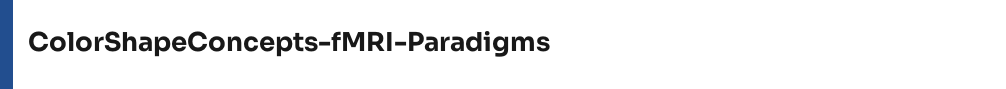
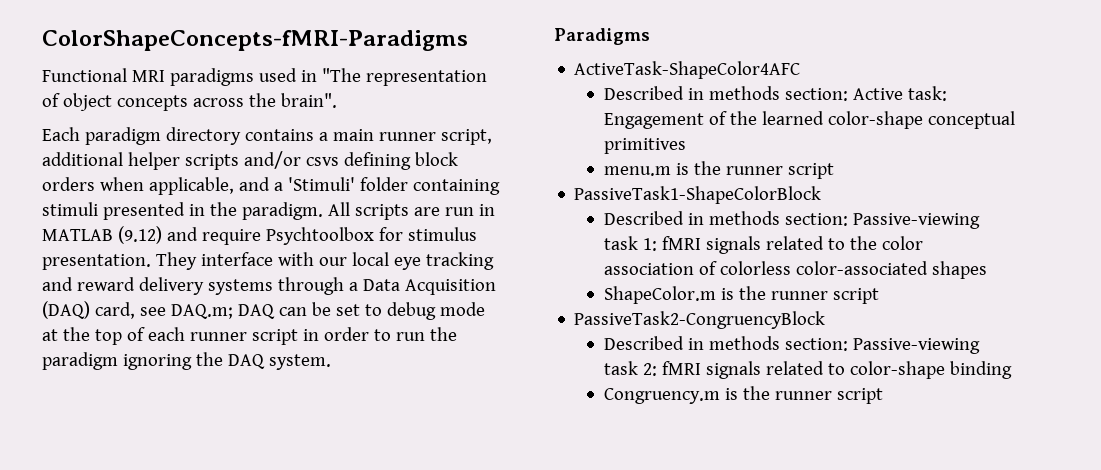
+ Functional MRI paradigms used in "The representation of object concepts across the brain".
+ Each paradigm directory contains a main runner script, additional helper scripts and/or csvs defining block orders when applicable, and a 'Stimuli' folder containing stimuli presented in the paradigm. All scripts are run in MATLAB (9.12) and require Psychtoolbox for stimulus presentation. They interface with our local eye tracking and reward delivery systems through a Data Acquisition (DAQ) card, see DAQ.m; DAQ can be set to debug mode at the top of each runner script in order to run the paradigm ignoring the DAQ system.
+ Paradigms
+ ActiveTask-ShapeColor4AFC
+ Described in methods section: Active task: Engagement of the learned color-shape conceptual primitives
+ menu.m is the runner script
+ PassiveTask1-ShapeColorBlock
+ Described in methods section: Passive-viewing task 1: fMRI signals related to the color association of colorless color-associated shapes
+ ShapeColor.m is the runner script
+ PassiveTask2-CongruencyBlock
+ Described in methods section: Passive-viewing task 2: fMRI signals related to color-shape binding
+ Congruency.m is the runner script

